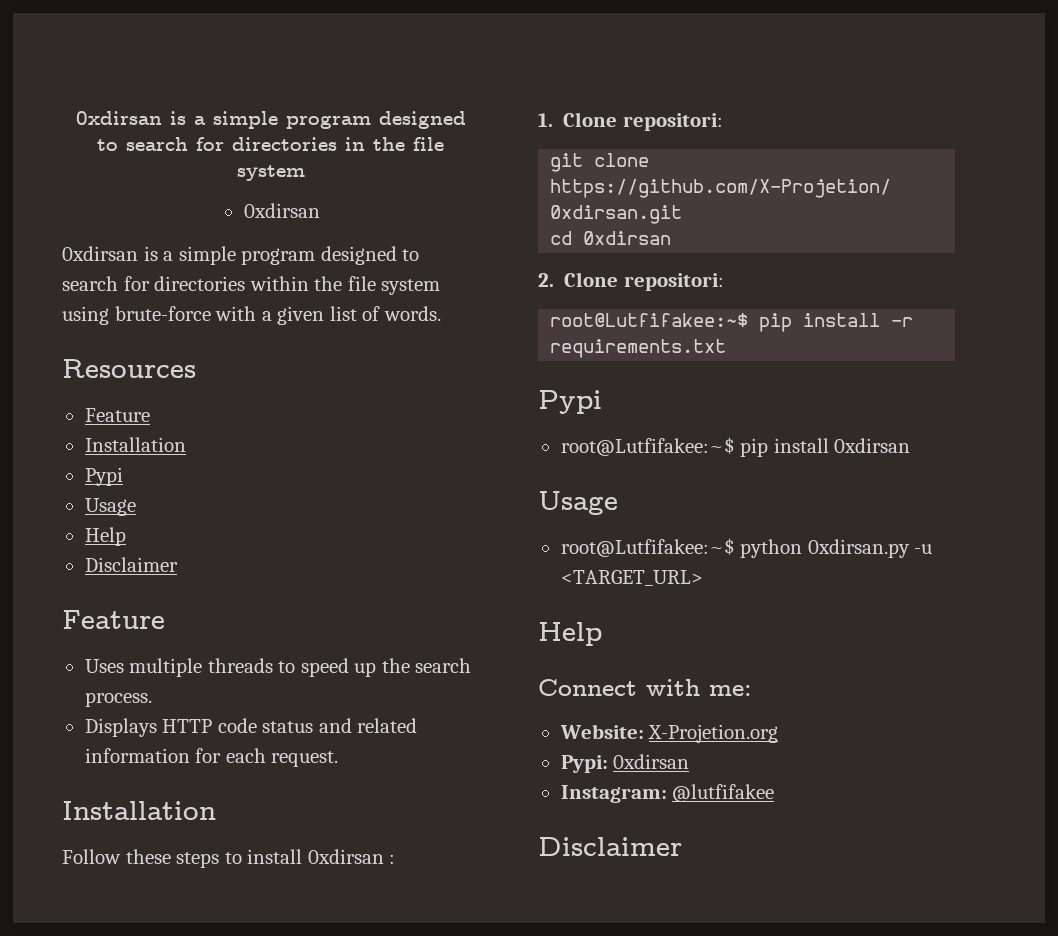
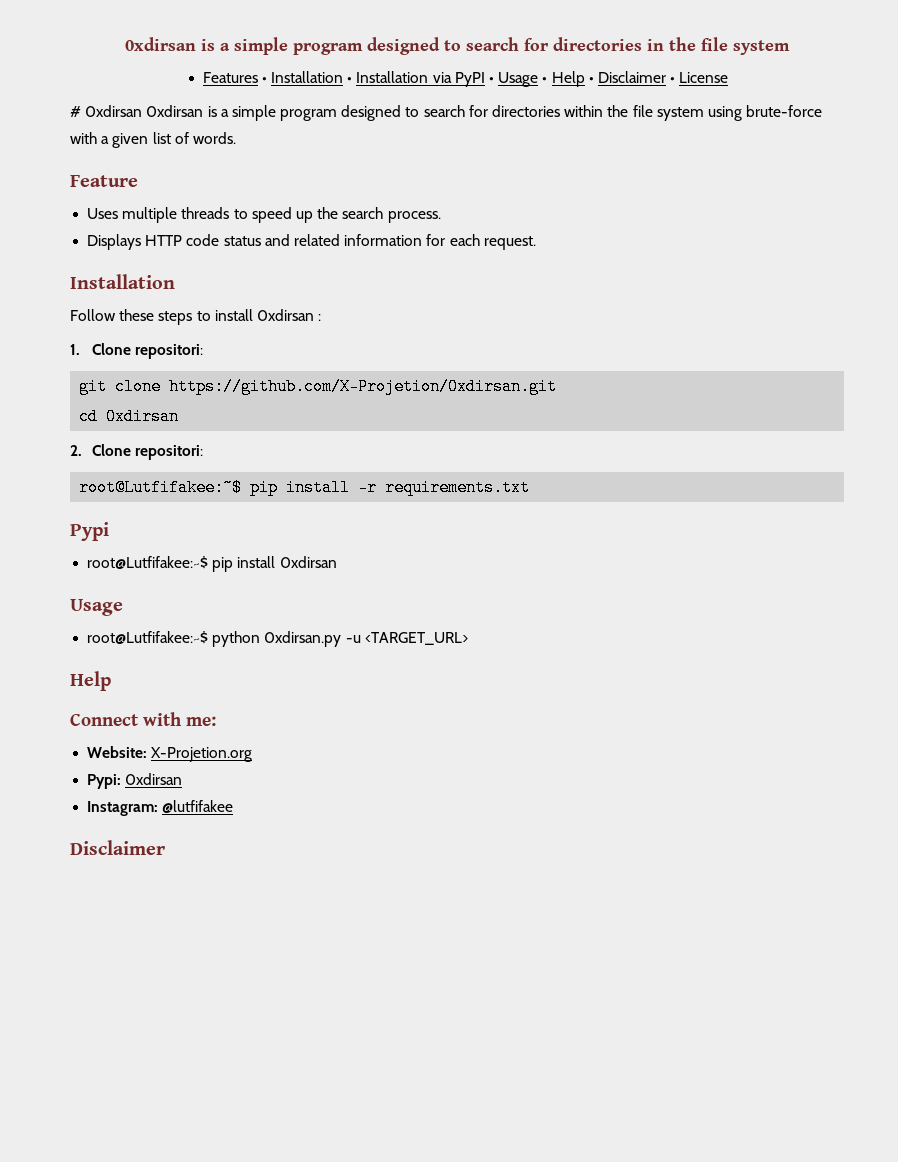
  0xdirsan is a simple program designed to search for directories in the file system
- 0xdirsan
- 0xdirsan is a simple program designed to search for directories within the file system using brute-force with a given list of words.
+ Features • Installation • Installation via PyPI • Usage • Help • Disclaimer • License
+ # 0xdirsan 0xdirsan is a simple program designed to search for directories within the file system using brute-force with a given list of words.
- Resources
- Feature
- Installation
- Pypi
- Usage
- Help
- Disclaimer

